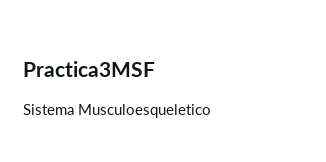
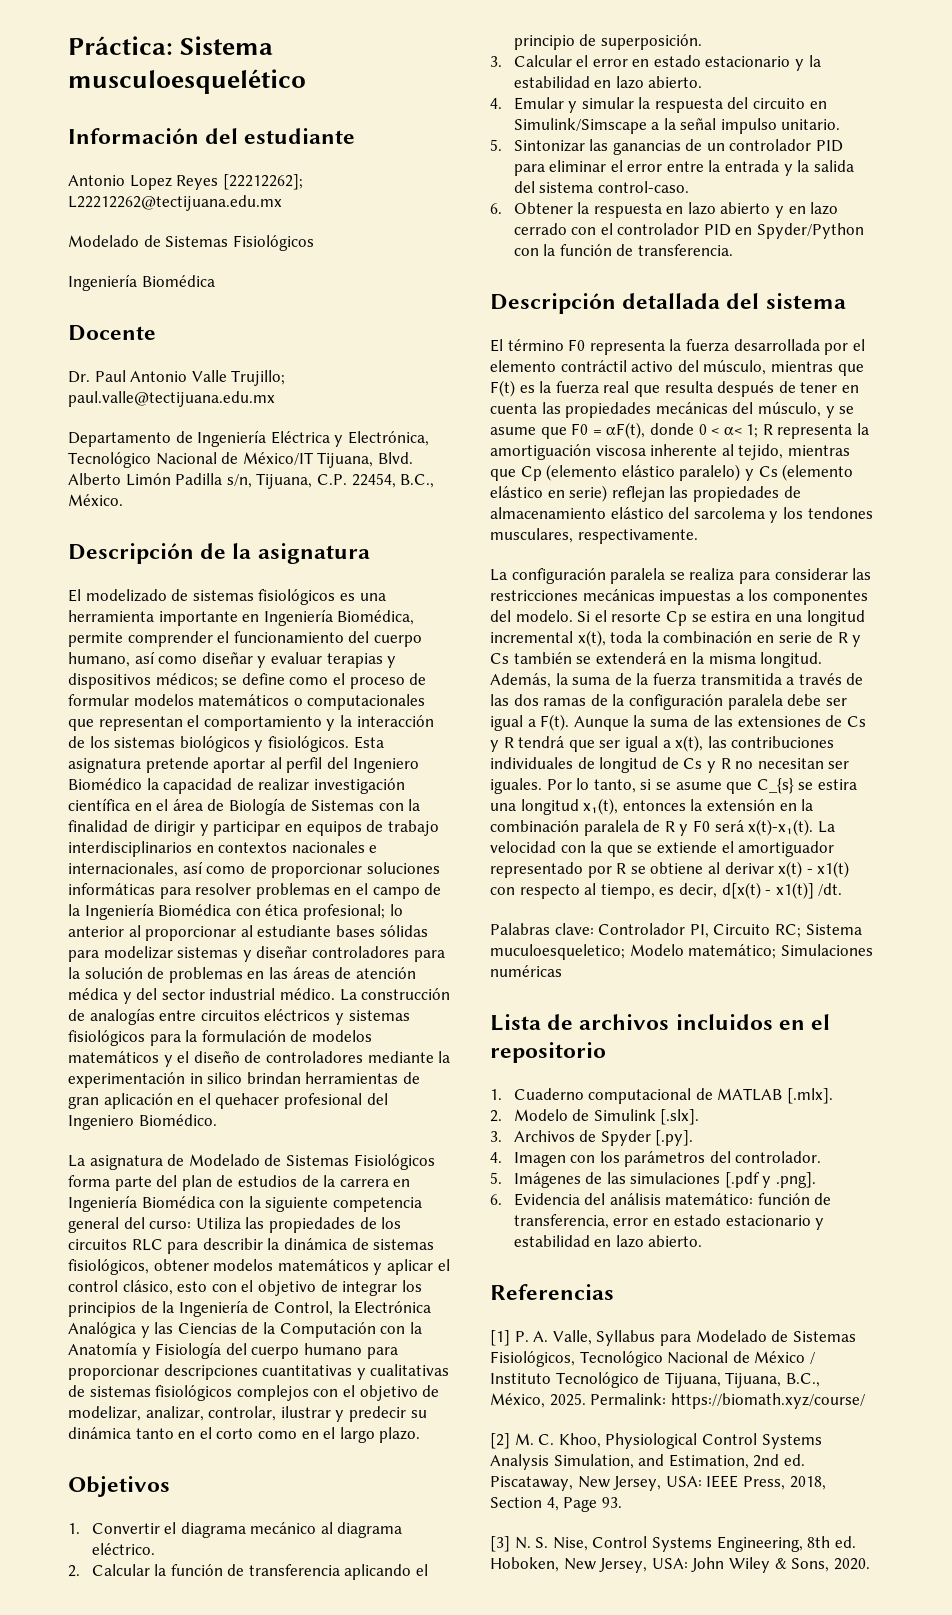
- Practica3MSF
- Sistema Musculoesqueletico
+ Práctica: Sistema musculoesquelético
+ Información del estudiante
+ Antonio Lopez Reyes [22212262]; L22212262@tectijuana.edu.mx
+ Modelado de Sistemas Fisiológicos
+ Ingeniería Biomédica
+ Docente
+ Dr. Paul Antonio Valle Trujillo; paul.valle@tectijuana.edu.mx
+ Departamento de Ingeniería Eléctrica y Electrónica, Tecnológico Nacional de México/IT Tijuana, Blvd. Alberto Limón Padilla s/n, Tijuana, C.P. 22454, B.C., México.
+ Descripción de la asignatura
+ El modelizado de sistemas fisiológicos es una herramienta importante en Ingeniería Biomédica, permite comprender el funcionamiento del cuerpo humano, así como diseñar y evaluar terapias y dispositivos médicos; se define como el proceso de formular modelos matemáticos o computacionales que representan el comportamiento y la interacción de los sistemas biológicos y fisiológicos. Esta asignatura pretende aportar al perfil del Ingeniero Biomédico la capacidad de realizar investigación científica en el área de Biología de Sistemas con la finalidad de dirigir y participar en equipos de trabajo interdisciplinarios en contextos nacionales e internacionales, así como de proporcionar soluciones informáticas para resolver problemas en el campo de la Ingeniería Biomédica con ética profesional; lo anterior al proporcionar al estudiante bases sólidas para modelizar sistemas y diseñar controladores para la solución de problemas en las áreas de atención médica y del sector industrial médico. La construcción de analogías entre circuitos eléctricos y sistemas fisiológicos para la formulación de modelos matemáticos y el diseño de controladores mediante la experimentación in silico brindan herramientas de gran aplicación en el quehacer profesional del Ingeniero Biomédico.
+ La asignatura de Modelado de Sistemas Fisiológicos forma parte del plan de estudios de la carrera en Ingeniería Biomédica con la siguiente competencia general del curso: Utiliza las propiedades de los circuitos RLC para describir la dinámica de sistemas fisiológicos, obtener modelos matemáticos y aplicar el control clásico, esto con el objetivo de integrar los principios de la Ingeniería de Control, la Electrónica Analógica y las Ciencias de la Computación con la Anatomía y Fisiología del cuerpo humano para proporcionar descripciones cuantitativas y cualitativas de sistemas fisiológicos complejos con el objetivo de modelizar, analizar, controlar, ilustrar y predecir su dinámica tanto en el corto como en el largo plazo.
+ Objetivos
+ 1. Convertir el diagrama mecánico al diagrama eléctrico.
+ 2. Calcular la función de transferencia aplicando el principio de superposición.
+ 3. Calcular el error en estado estacionario y la estabilidad en lazo abierto.
+ 4. Emular y simular la respuesta del circuito en Simulink/Simscape a la señal impulso unitario.
+ 5. Sintonizar las ganancias de un controlador PID para eliminar el error entre la entrada y la salida del sistema control-caso.
+ 6. Obtener la respuesta en lazo abierto y en lazo cerrado con el controlador PID en Spyder/Python con la función de transferencia.
+ Descripción detallada del sistema
+ El término F0 representa la fuerza desarrollada por el elemento contráctil activo del músculo, mientras que F(t) es la fuerza real que resulta después de tener en cuenta las propiedades mecánicas del músculo, y se asume que F0 = αF(t), donde 0 < α< 1; R representa la amortiguación viscosa inherente al tejido, mientras que Cp (elemento elástico paralelo) y Cs (elemento elástico en serie) reflejan las propiedades de almacenamiento elástico del sarcolema y los tendones musculares, respectivamente.
+ La configuración paralela se realiza para considerar las restricciones mecánicas impuestas a los componentes del modelo. Si el resorte Cp se estira en una longitud incremental x(t), toda la combinación en serie de R y Cs también se extenderá en la misma longitud. Además, la suma de la fuerza transmitida a través de las dos ramas de la configuración paralela debe ser igual a F(t). Aunque la suma de las extensiones de Cs y R tendrá que ser igual a x(t), las contribuciones individuales de longitud de Cs y R no necesitan ser iguales. Por lo tanto, si se asume que C_{s} se estira una longitud x₁(t), entonces la extensión en la combinación paralela de R y F0 será x(t)-x₁(t). La velocidad con la que se extiende el amortiguador representado por R se obtiene al derivar x(t) - x1(t) con respecto al tiempo, es decir, d[x(t) - x1(t)] /dt.
+ Palabras clave: Controlador PI, Circuito RC; Sistema muculoesqueletico; Modelo matemático; Simulaciones numéricas
+ Lista de archivos incluidos en el repositorio
+ 1. Cuaderno computacional de MATLAB [.mlx].
+ 2. Modelo de Simulink [.slx].
+ 3. Archivos de Spyder [.py].
+ 4. Imagen con los parámetros del controlador.
+ 5. Imágenes de las simulaciones [.pdf y .png].
+ 6. Evidencia del análisis matemático: función de transferencia, error en estado estacionario y estabilidad en lazo abierto.
+ Referencias
+ [1] P. A. Valle, Syllabus para Modelado de Sistemas Fisiológicos, Tecnológico Nacional de México / Instituto Tecnológico de Tijuana, Tijuana, B.C., México, 2025. Permalink: https://biomath.xyz/course/
+ [2] M. C. Khoo, Physiological Control Systems Analysis Simulation, and Estimation, 2nd ed. Piscataway, New Jersey, USA: IEEE Press, 2018, Section 4, Page 93.
+ [3] N. S. Nise, Control Systems Engineering, 8th ed. Hoboken, New Jersey, USA: John Wiley & Sons, 2020.

